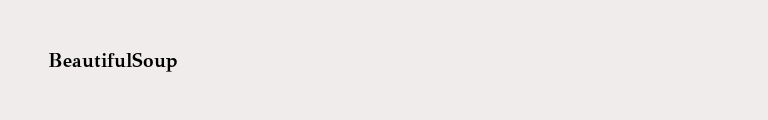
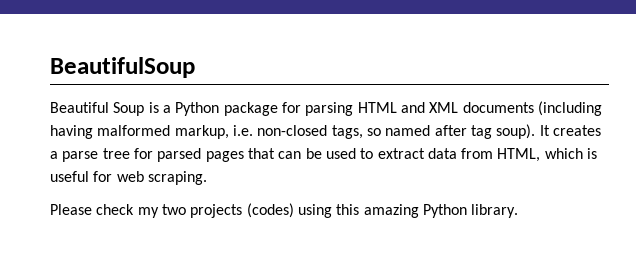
+ Beautiful Soup is a Python package for parsing HTML and XML documents (including having malformed markup, i.e. non-closed tags, so named after tag soup). It creates a parse tree for parsed pages that can be used to extract data from HTML, which is useful for web scraping.
+ Please check my two projects (codes) using this amazing Python library.

